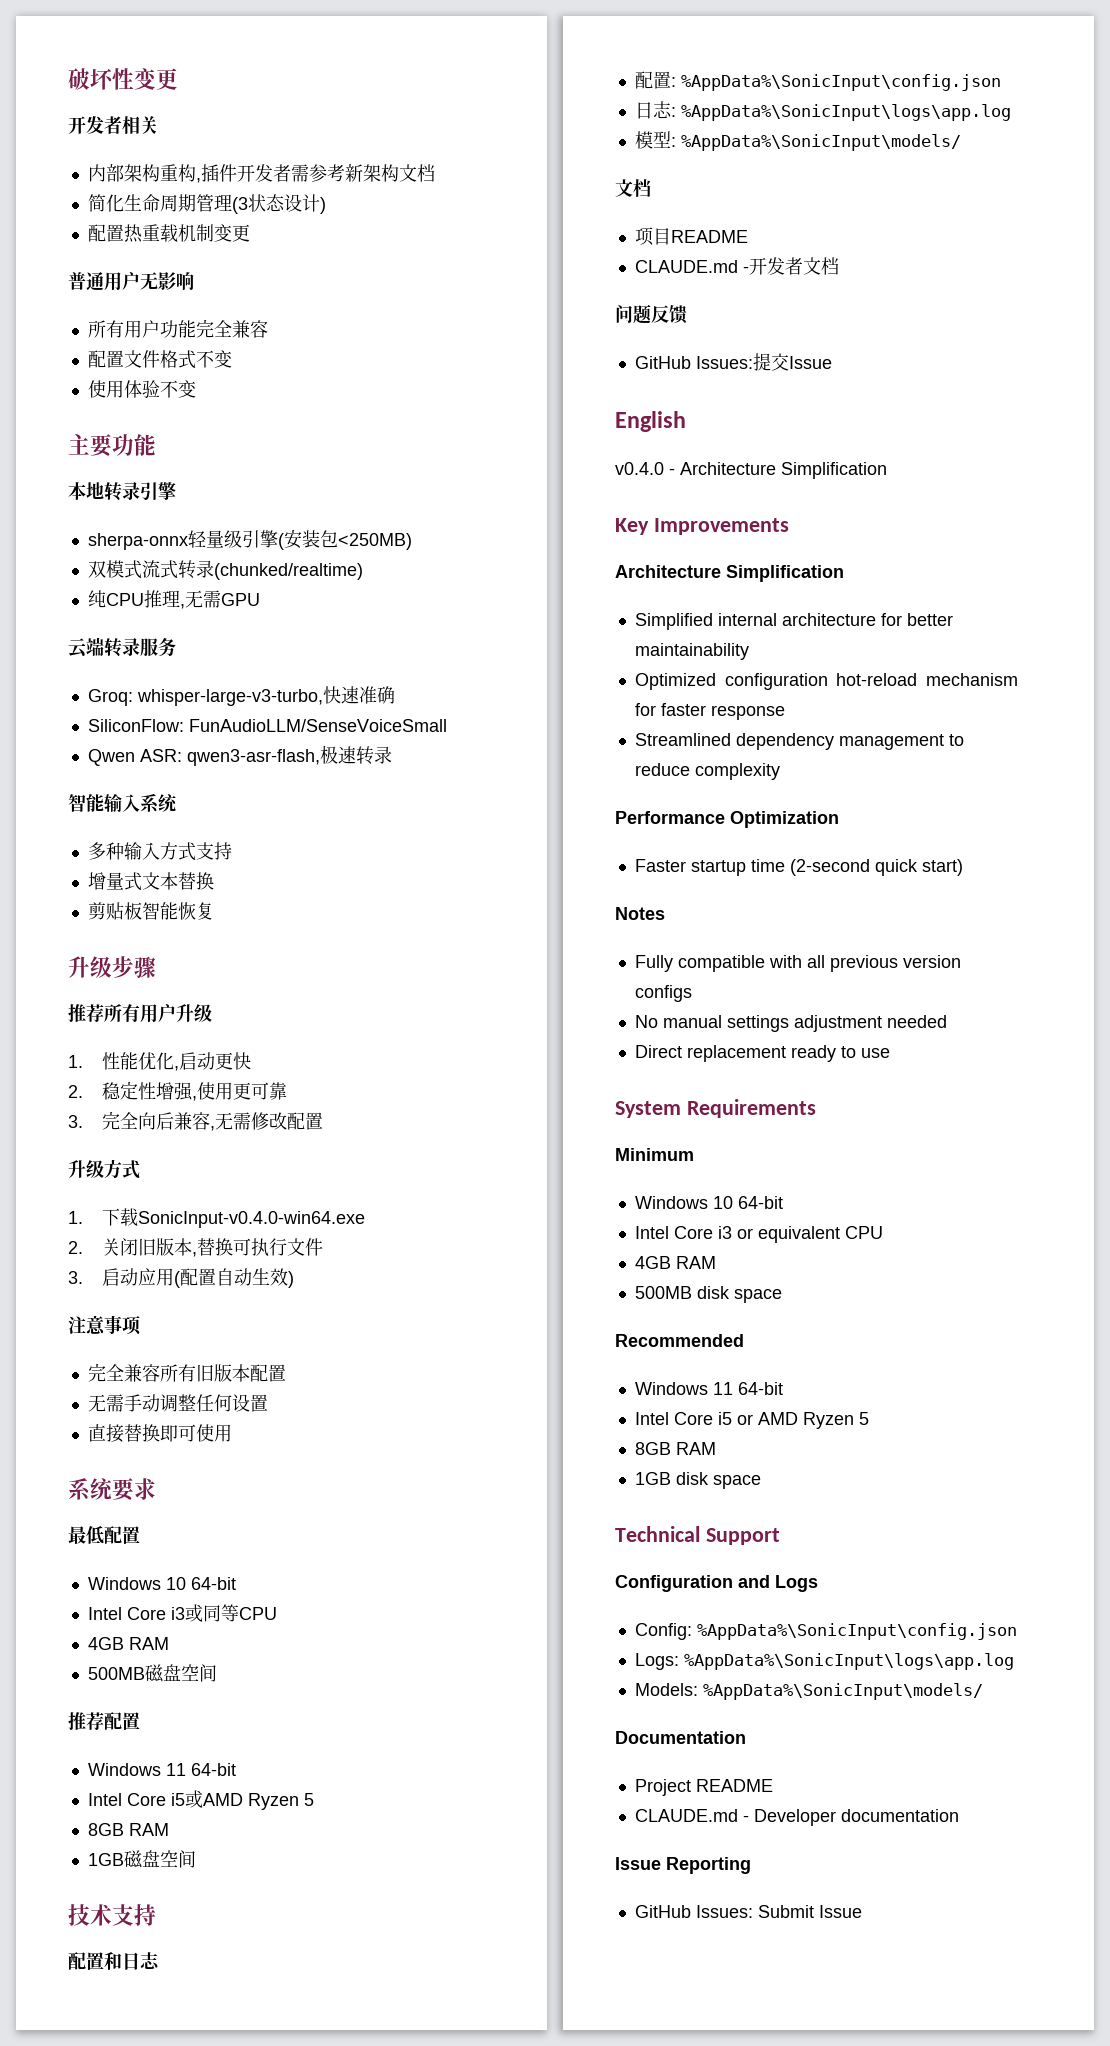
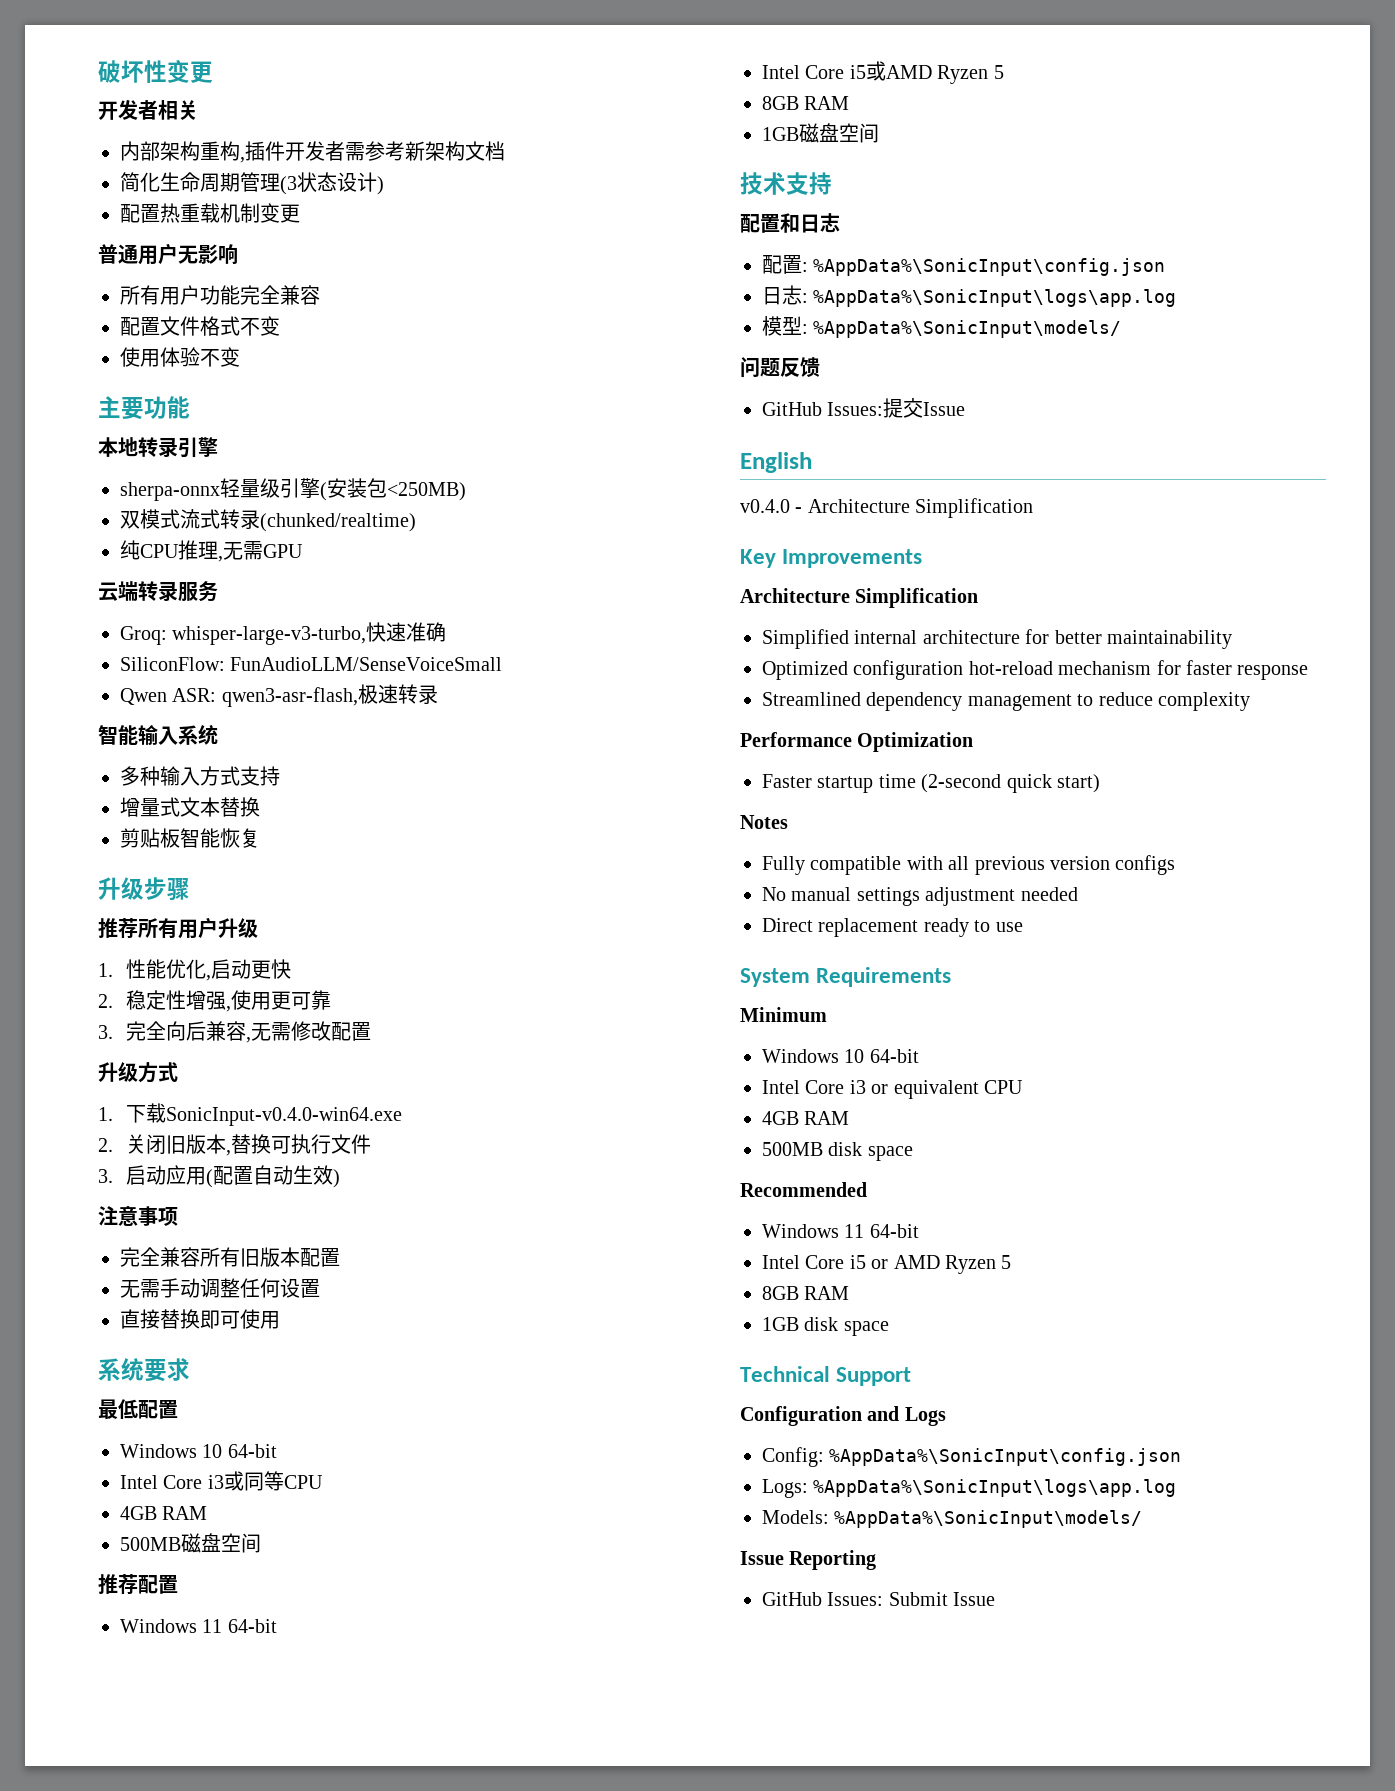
  模型: %AppData%\SonicInput\models/
- 文档
- 项目README
- CLAUDE.md -开发者文档
- Documentation
- Project README
- CLAUDE.md - Developer documentation

